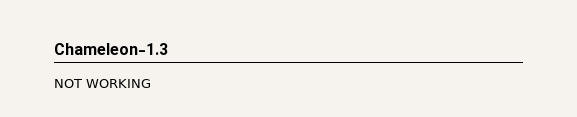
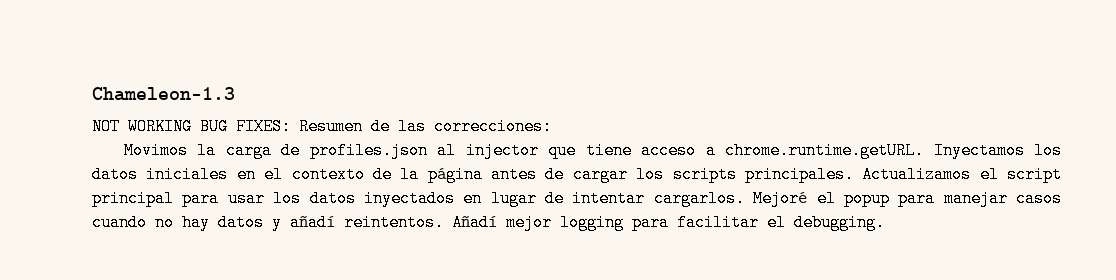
- NOT WORKING
+ NOT WORKING BUG FIXES: Resumen de las correcciones:
+ Movimos la carga de profiles.json al injector que tiene acceso a chrome.runtime.getURL. Inyectamos los datos iniciales en el contexto de la página antes de cargar los scripts principales. Actualizamos el script principal para usar los datos inyectados en lugar de intentar cargarlos. Mejoré el popup para manejar casos cuando no hay datos y añadí reintentos. Añadí mejor logging para facilitar el debugging.

